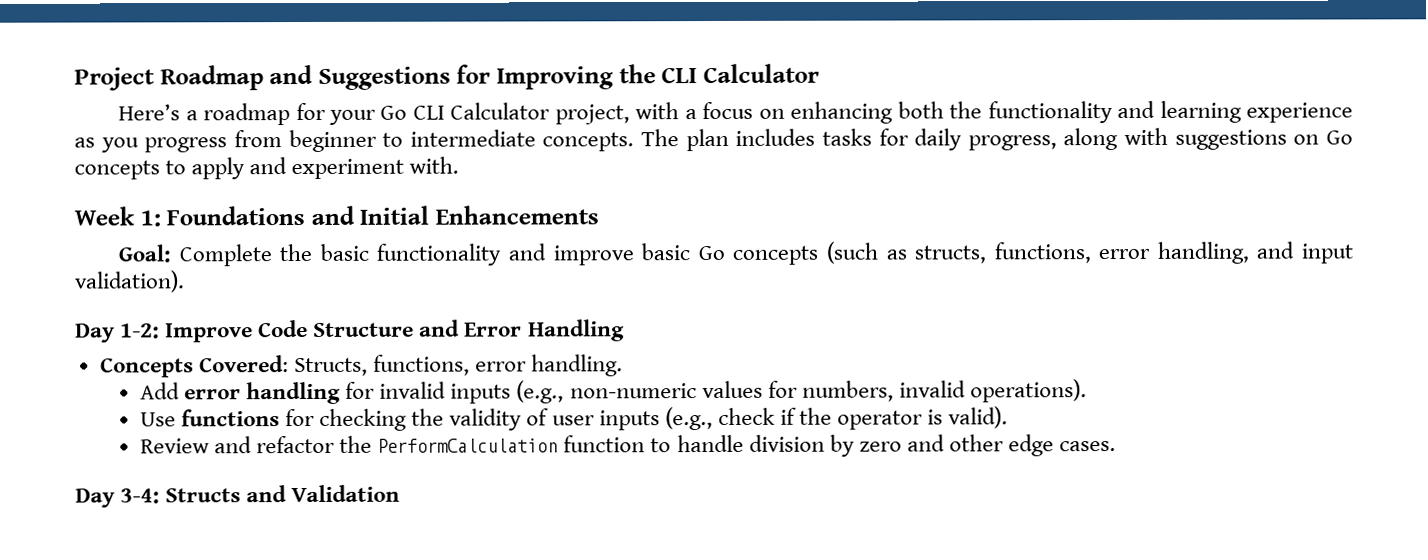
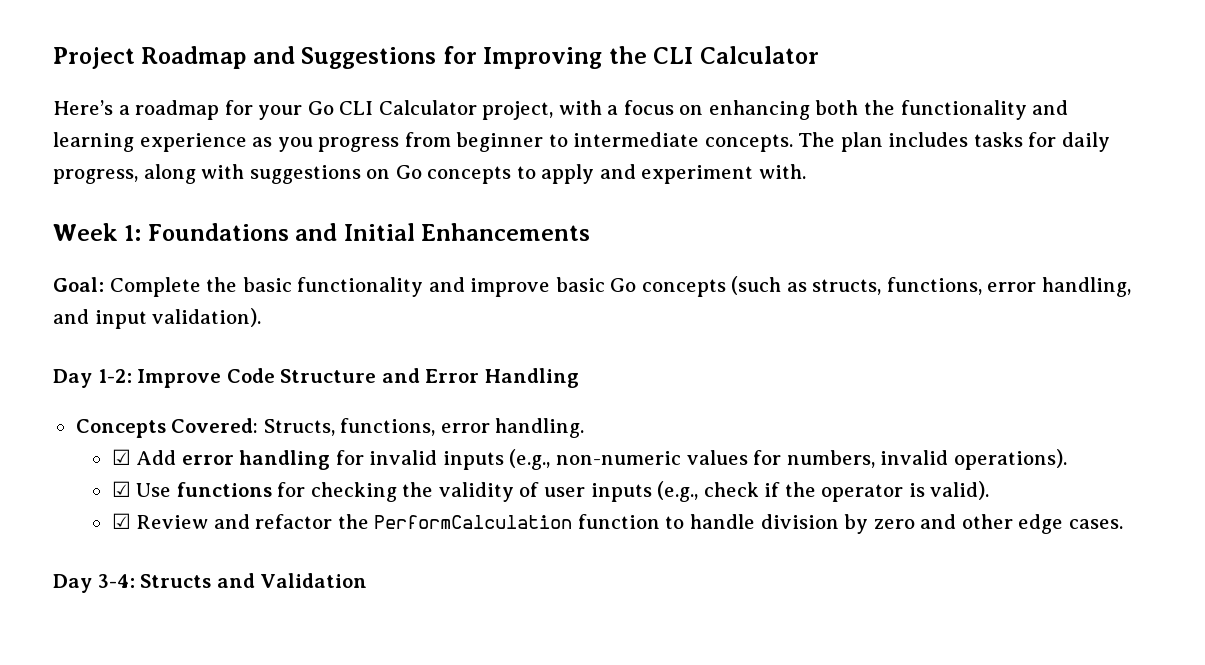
- Add error handling for invalid inputs (e.g., non-numeric values for numbers, invalid operations).
+ ☑ Add error handling for invalid inputs (e.g., non-numeric values for numbers, invalid operations).
- Use functions for checking the validity of user inputs (e.g., check if the operator is valid).
+ ☑ Use functions for checking the validity of user inputs (e.g., check if the operator is valid).
- Review and refactor the PerformCalculation function to handle division by zero and other edge cases.
+ ☑ Review and refactor the PerformCalculation function to handle division by zero and other edge cases.

